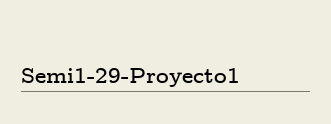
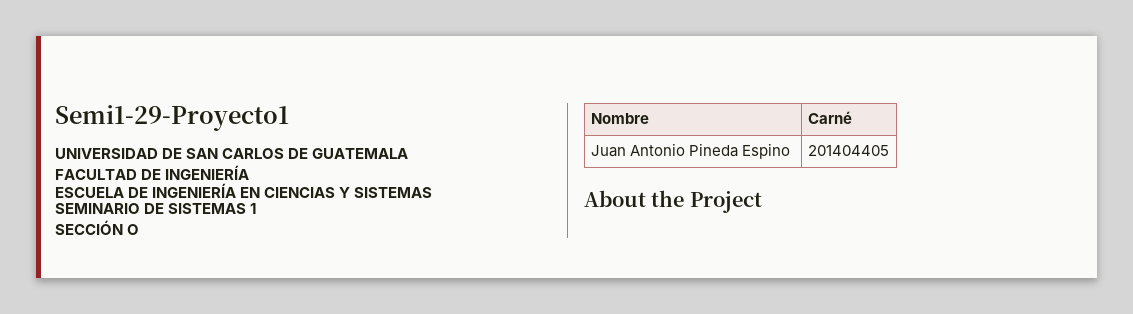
+ UNIVERSIDAD DE SAN CARLOS DE GUATEMALA
+ FACULTAD DE INGENIERÍA
+ ESCUELA DE INGENIERÍA EN CIENCIAS Y SISTEMAS
+ SEMINARIO DE SISTEMAS 1
+ SECCIÓN O
+ Nombre | Carné
+ Juan Antonio Pineda Espino | 201404405
+ About the Project

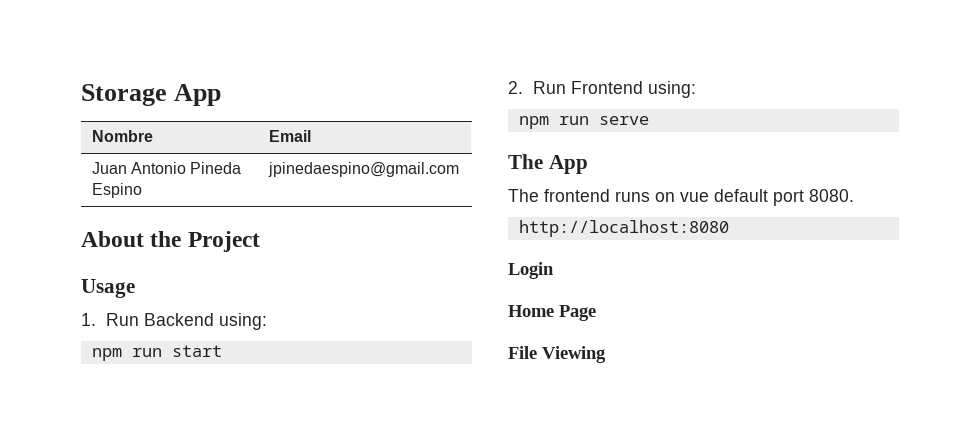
- Semi1-29-Proyecto1
- UNIVERSIDAD DE SAN CARLOS DE GUATEMALA
- FACULTAD DE INGENIERÍA
- ESCUELA DE INGENIERÍA EN CIENCIAS Y SISTEMAS
- SEMINARIO DE SISTEMAS 1
- SECCIÓN O
+ Storage App
- Nombre | Carné
+ Nombre | Email
- Juan Antonio Pineda Espino | 201404405
+ Juan Antonio Pineda Espino | jpinedaespino@gmail.com
+ Usage
+ 1. Run Backend using:
+ npm run start
+ 2. Run Frontend using:
+ npm run serve
+ The App
+ The frontend runs on vue default port 8080.
+ http://localhost:8080
+ Login
+ Home Page
+ File Viewing

